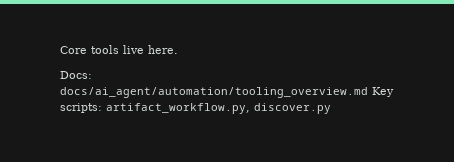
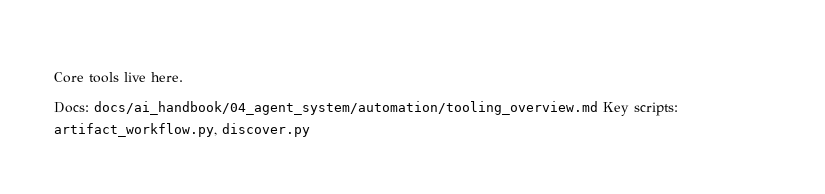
- Docs: docs/ai_agent/automation/tooling_overview.md Key scripts: artifact_workflow.py, discover.py
+ Docs: docs/ai_handbook/04_agent_system/automation/tooling_overview.md Key scripts: artifact_workflow.py, discover.py

